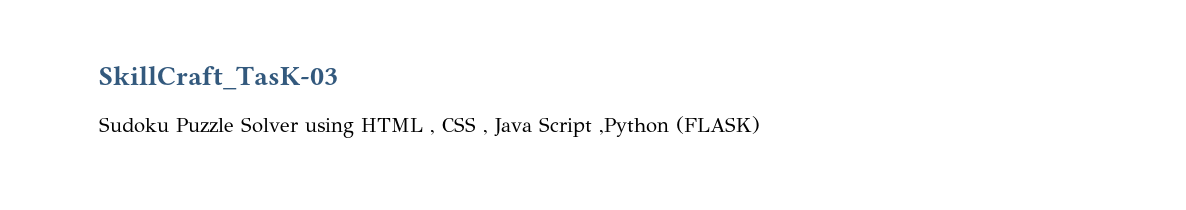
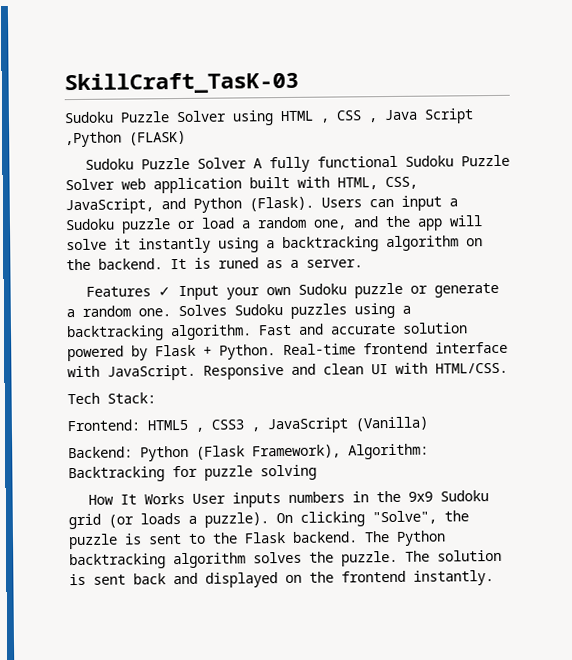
+ Sudoku Puzzle Solver A fully functional Sudoku Puzzle Solver web application built with HTML, CSS, JavaScript, and Python (Flask). Users can input a Sudoku puzzle or load a random one, and the app will solve it instantly using a backtracking algorithm on the backend. It is runed as a server.
+ Features ✓ Input your own Sudoku puzzle or generate a random one. Solves Sudoku puzzles using a backtracking algorithm. Fast and accurate solution powered by Flask + Python. Real-time frontend interface with JavaScript. Responsive and clean UI with HTML/CSS.
+ Tech Stack:
+ Frontend: HTML5 , CSS3 , JavaScript (Vanilla)
+ Backend: Python (Flask Framework), Algorithm: Backtracking for puzzle solving
+ How It Works User inputs numbers in the 9x9 Sudoku grid (or loads a puzzle). On clicking "Solve", the puzzle is sent to the Flask backend. The Python backtracking algorithm solves the puzzle. The solution is sent back and displayed on the frontend instantly.

